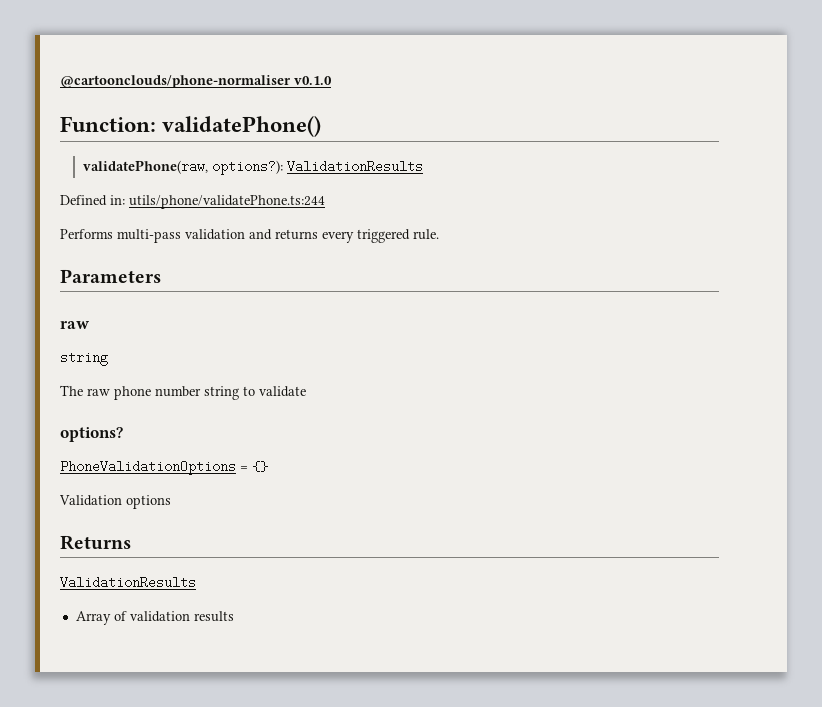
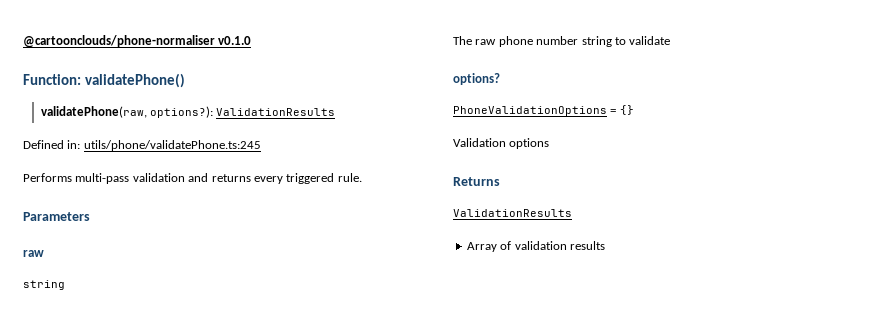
- Defined in: utils/phone/validatePhone.ts:244
+ Defined in: utils/phone/validatePhone.ts:245

